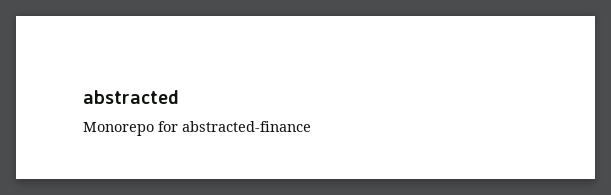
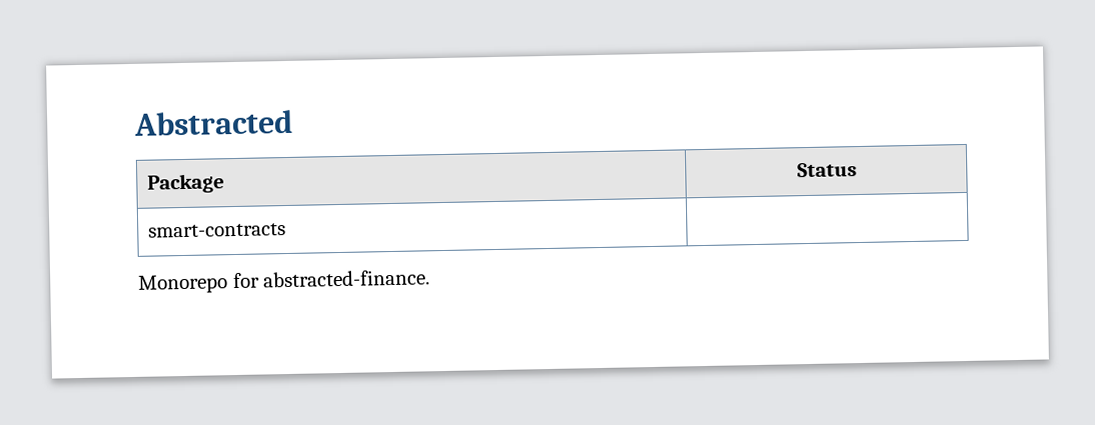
- abstracted
+ Abstracted
+ Package | Status
+ smart-contracts |
- Monorepo for abstracted-finance
+ Monorepo for abstracted-finance.

